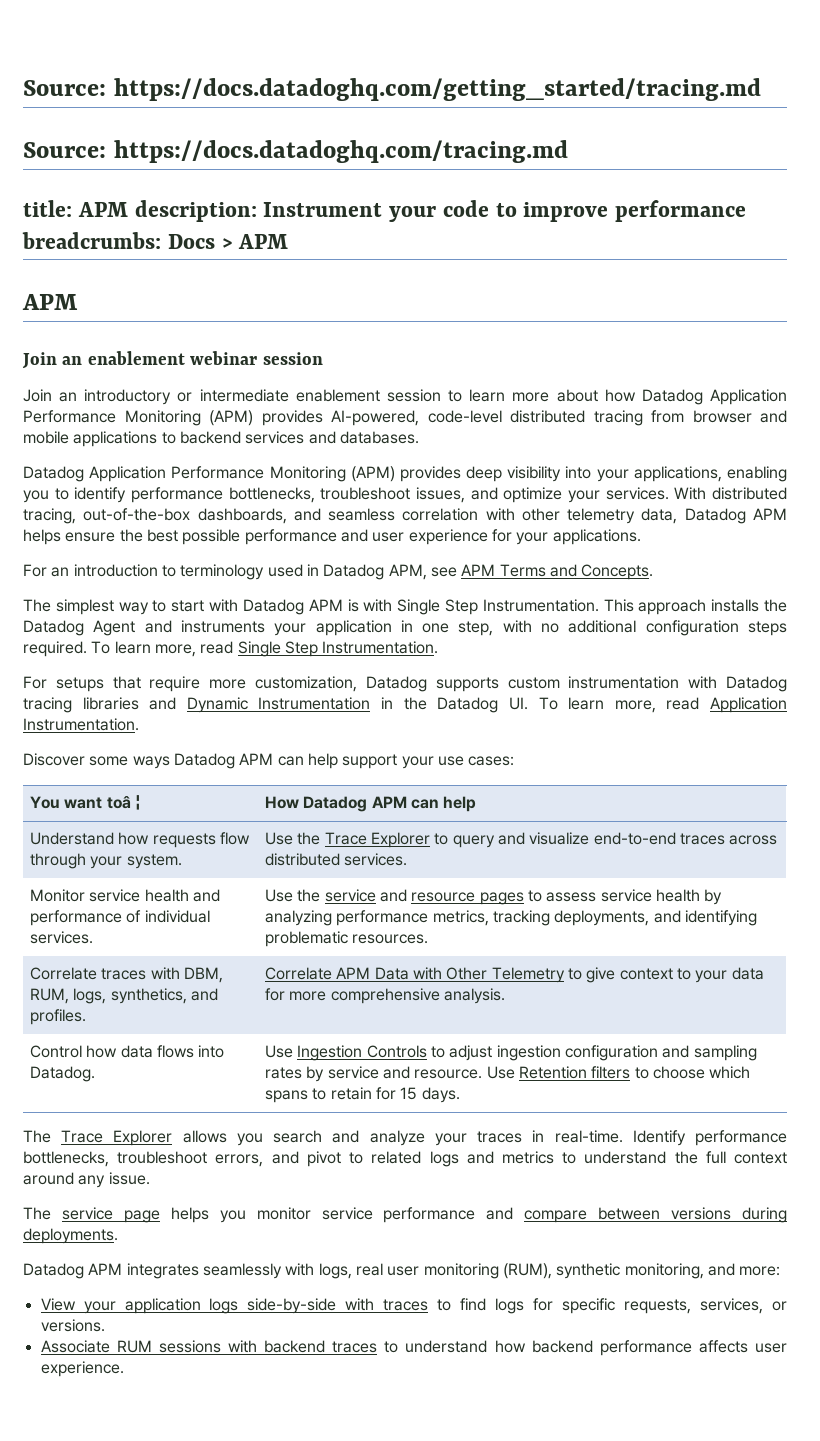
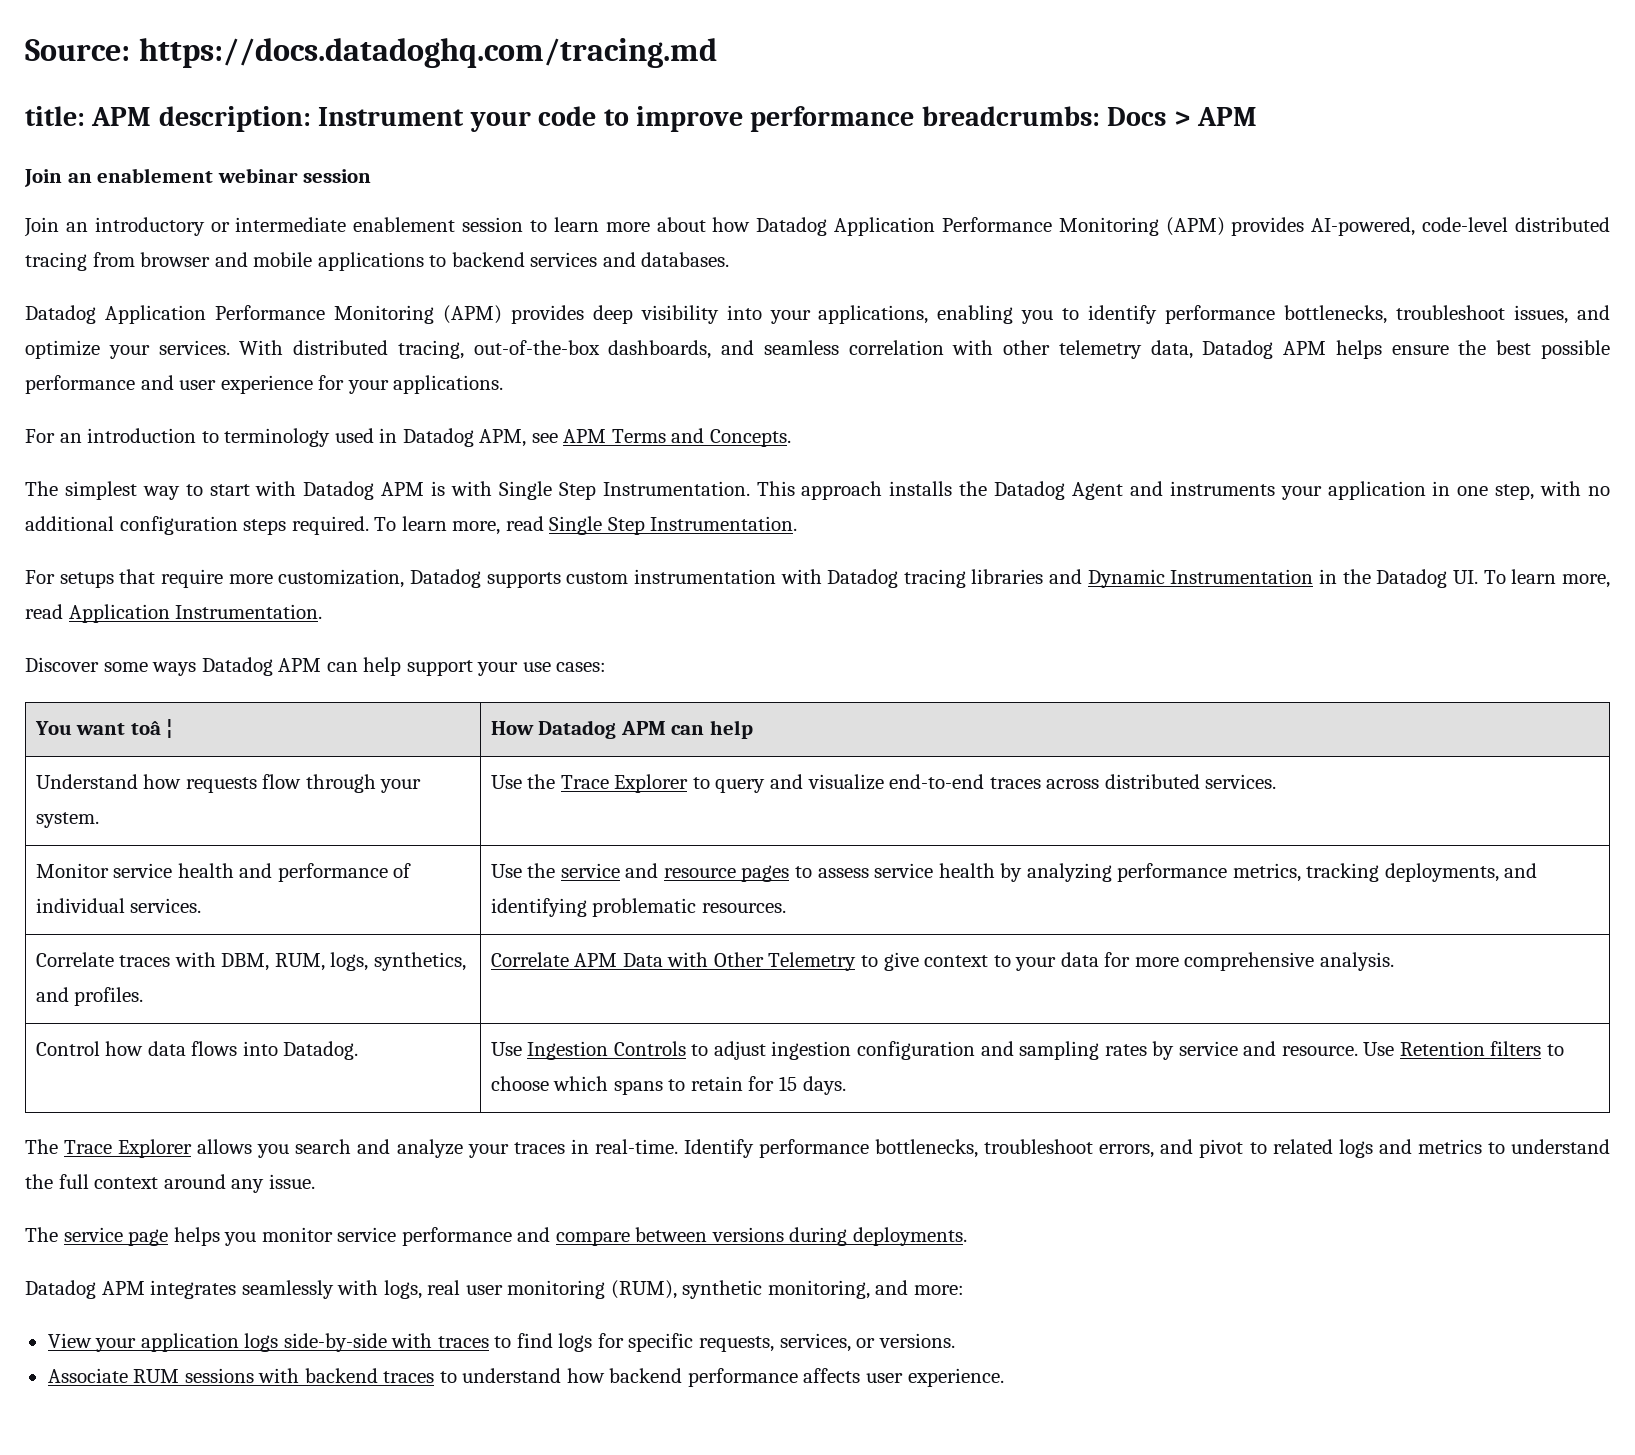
- Source: https://docs.datadoghq.com/getting_started/tracing.md
  title: APM description: Instrument your code to improve performance breadcrumbs: Docs > APM
- APM

